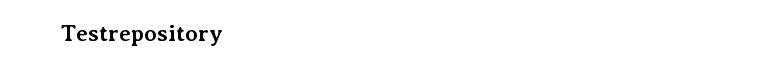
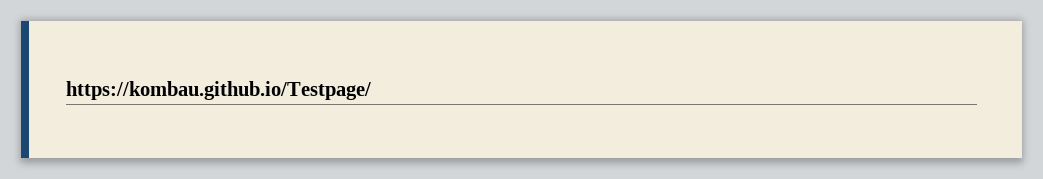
- Testrepository
+ https://kombau.github.io/Testpage/

